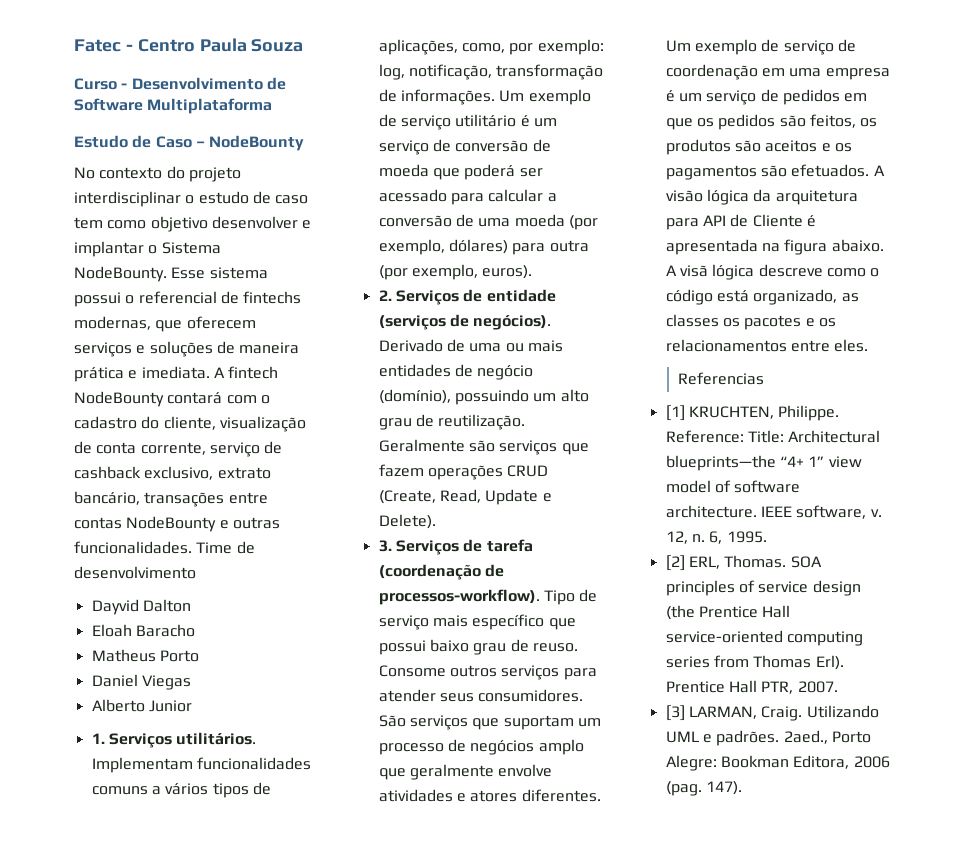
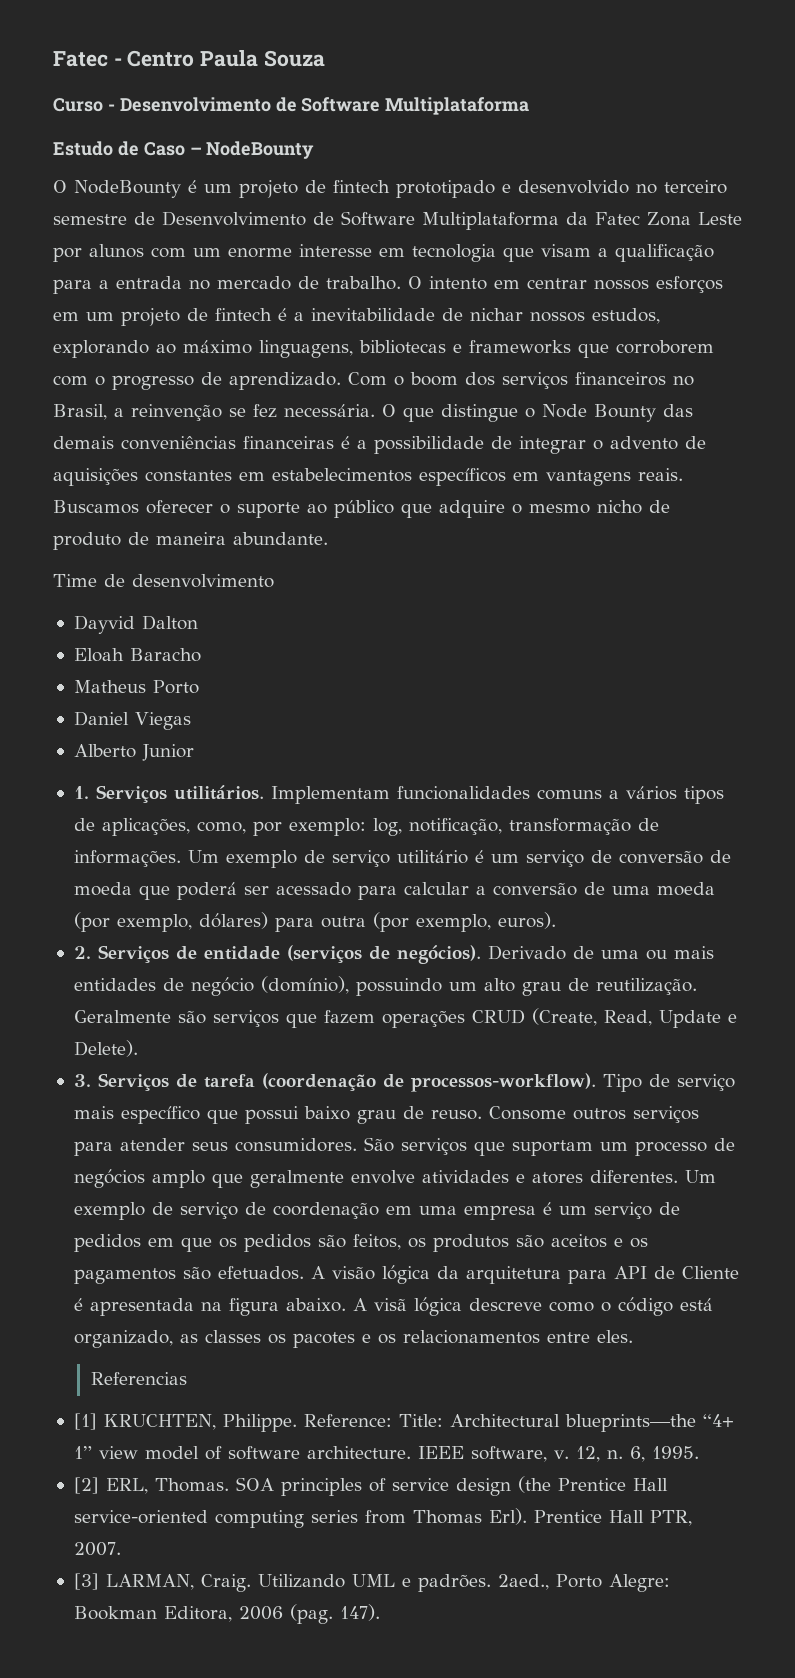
- No contexto do projeto interdisciplinar o estudo de caso tem como objetivo desenvolver e implantar o Sistema NodeBounty. Esse sistema possui o referencial de fintechs modernas, que oferecem serviços e soluções de maneira prática e imediata. A fintech NodeBounty contará com o cadastro do cliente, visualização de conta corrente, serviço de cashback exclusivo, extrato bancário, transações entre contas NodeBounty e outras funcionalidades. Time de desenvolvimento
+ O NodeBounty é um projeto de fintech prototipado e desenvolvido no terceiro semestre de Desenvolvimento de Software Multiplataforma da Fatec Zona Leste por alunos com um enorme interesse em tecnologia que visam a qualificação para a entrada no mercado de trabalho. O intento em centrar nossos esforços em um projeto de fintech é a inevitabilidade de nichar nossos estudos, explorando ao máximo linguagens, bibliotecas e frameworks que corroborem com o progresso de aprendizado. Com o boom dos serviços financeiros no Brasil, a reinvenção se fez necessária. O que distingue o Node Bounty das demais conveniências financeiras é a possibilidade de integrar o advento de aquisições constantes em estabelecimentos específicos em vantagens reais. Buscamos oferecer o suporte ao público que adquire o mesmo nicho de produto de maneira abundante.
+ Time de desenvolvimento

